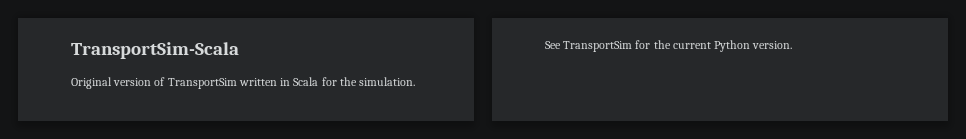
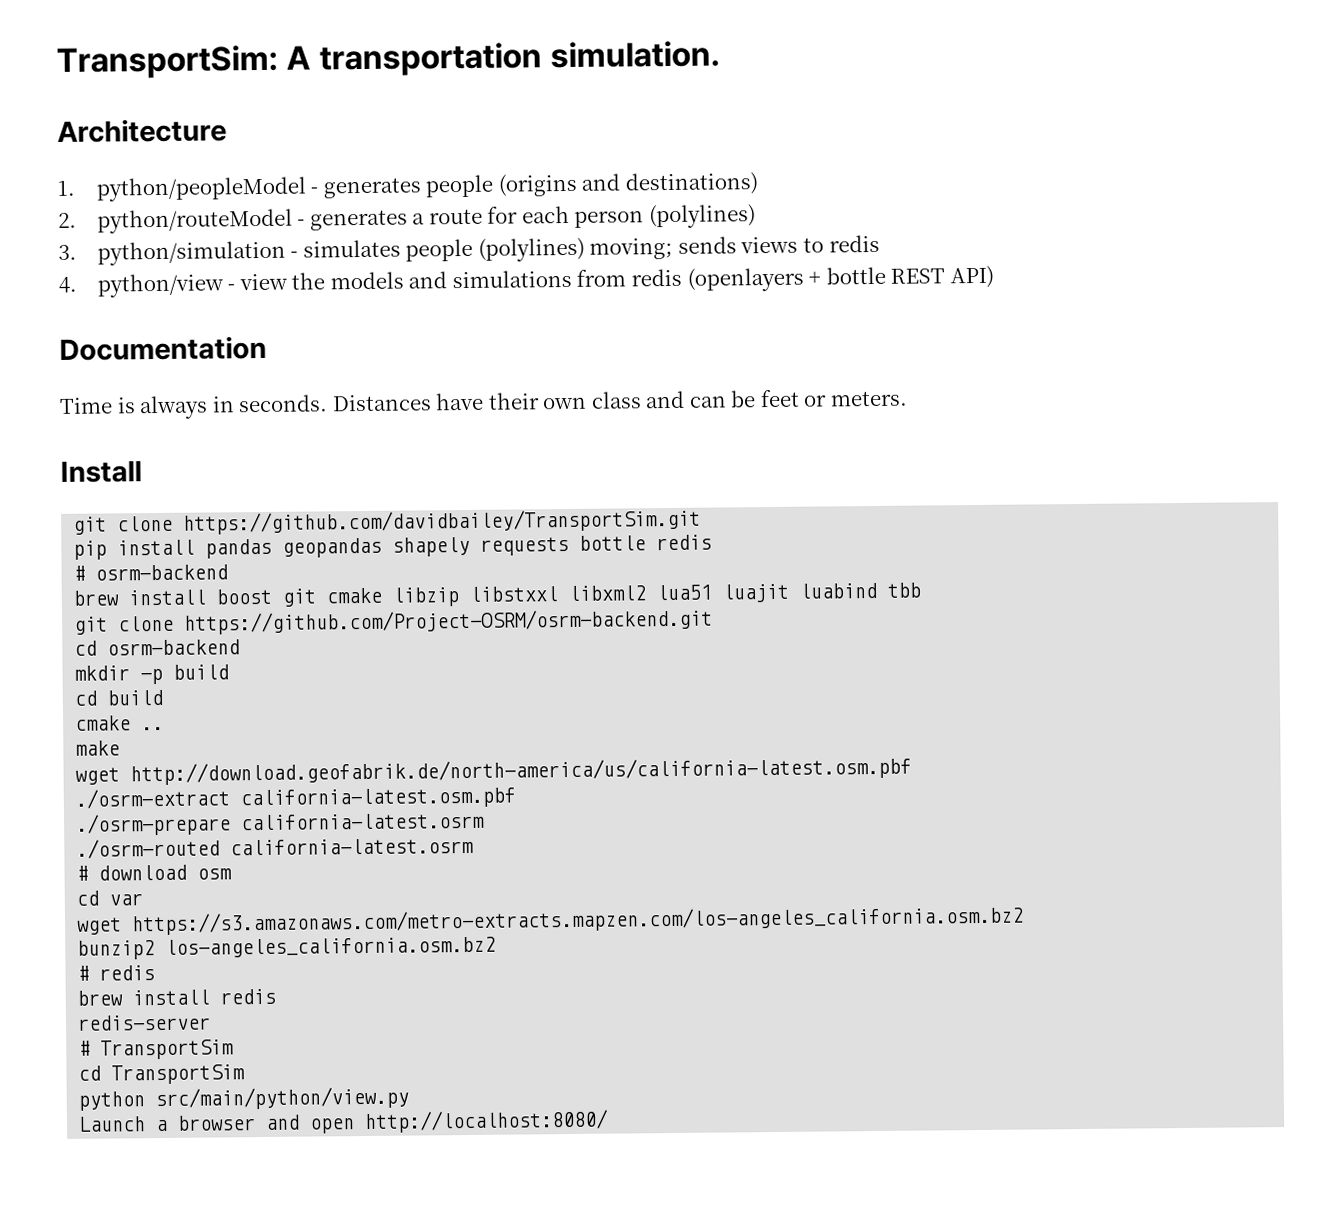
- TransportSim-Scala
- Original version of TransportSim written in Scala for the simulation. See TransportSim for the current Python version.
+ TransportSim: A transportation simulation.
+ Architecture
+ 1. python/peopleModel - generates people (origins and destinations)
+ 2. python/routeModel - generates a route for each person (polylines)
+ 3. python/simulation - simulates people (polylines) moving; sends views to redis
+ 4. python/view - view the models and simulations from redis (openlayers + bottle REST API)
+ Documentation
+ Time is always in seconds. Distances have their own class and can be feet or meters.
+ Install
+ git clone https://github.com/davidbailey/TransportSim.git
+ pip install pandas geopandas shapely requests bottle redis
+ # osrm-backend
+ brew install boost git cmake libzip libstxxl libxml2 lua51 luajit luabind tbb
+ git clone https://github.com/Project-OSRM/osrm-backend.git
+ cd osrm-backend
+ mkdir -p build
+ cd build
+ cmake ..
+ make
+ wget http://download.geofabrik.de/north-america/us/california-latest.osm.pbf
+ ./osrm-extract california-latest.osm.pbf
+ ./osrm-prepare california-latest.osrm
+ ./osrm-routed california-latest.osrm
+ # download osm
+ cd var
+ wget https://s3.amazonaws.com/metro-extracts.mapzen.com/los-angeles_california.osm.bz2
+ bunzip2 los-angeles_california.osm.bz2
+ # redis
+ brew install redis
+ redis-server
+ # TransportSim
+ cd TransportSim
+ python src/main/python/view.py
+ Launch a browser and open http://localhost:8080/

